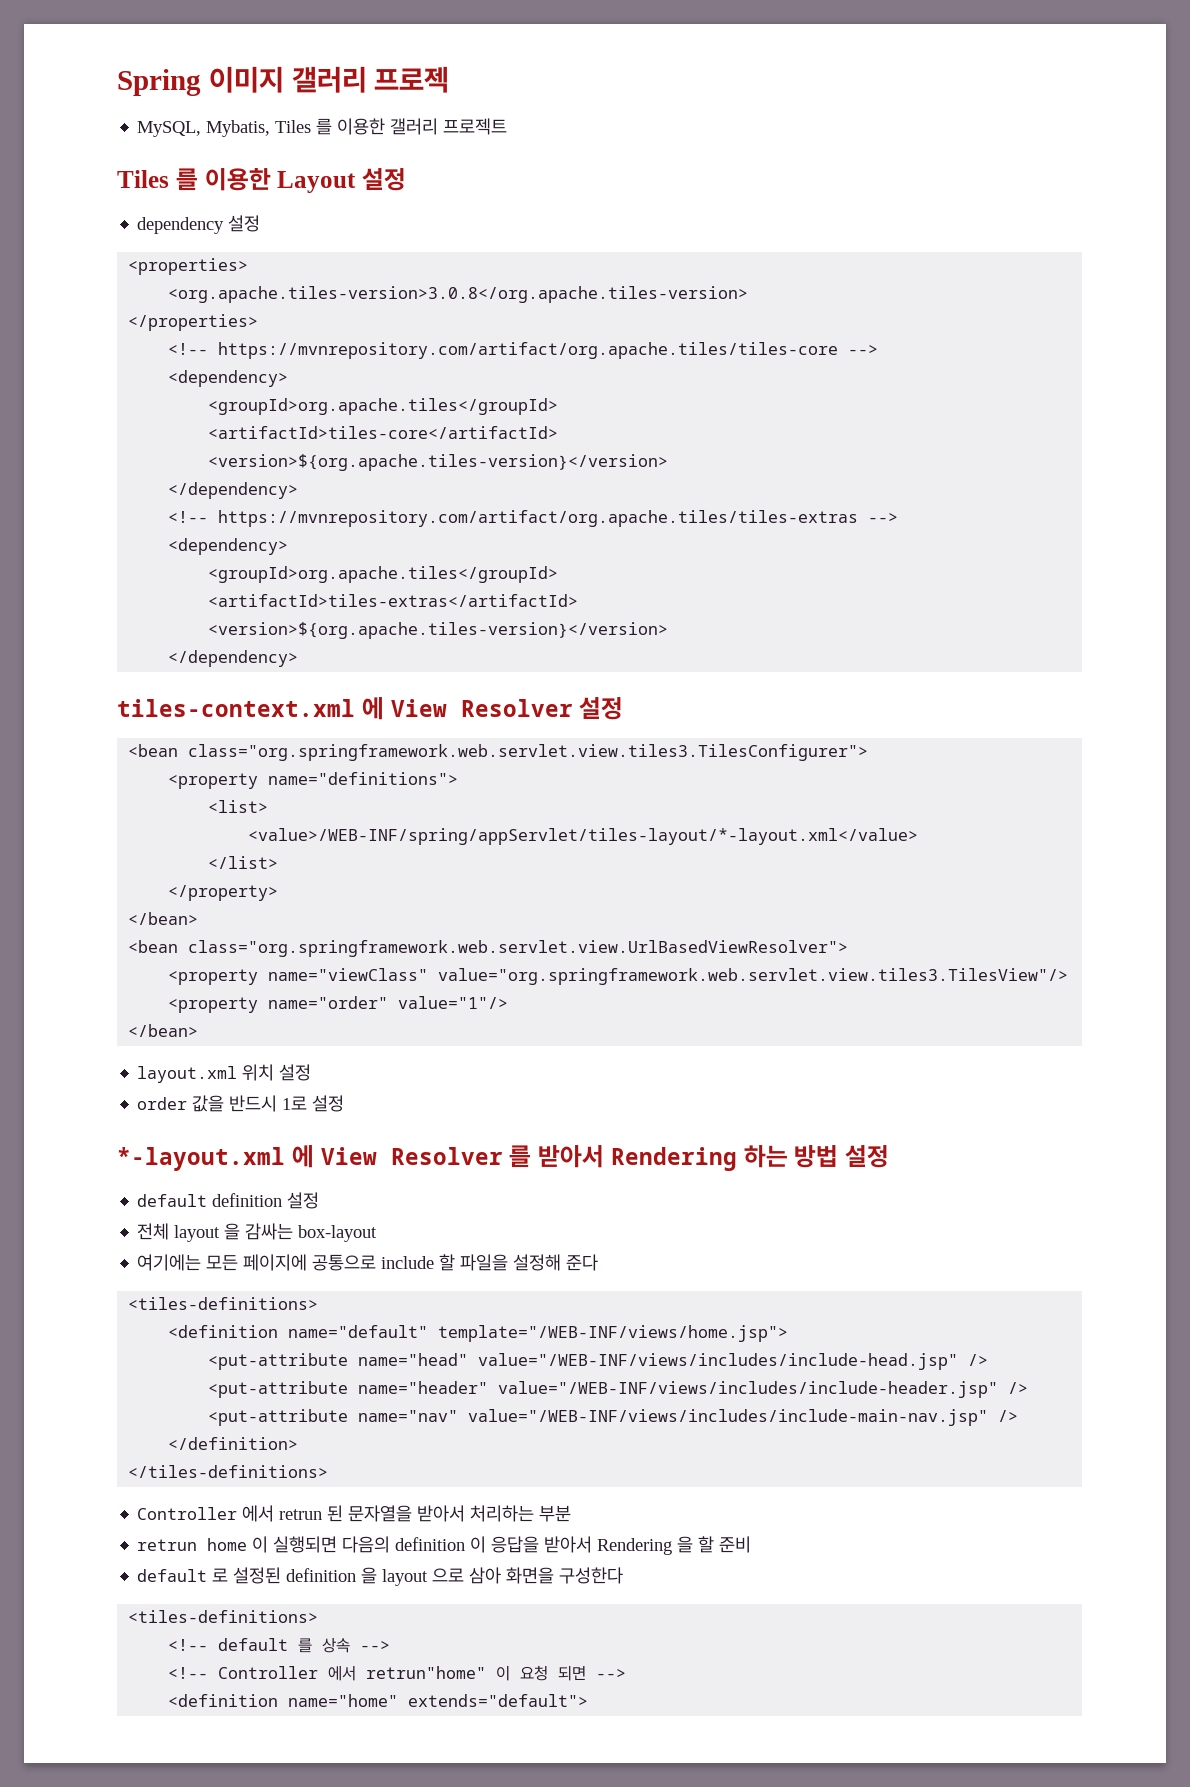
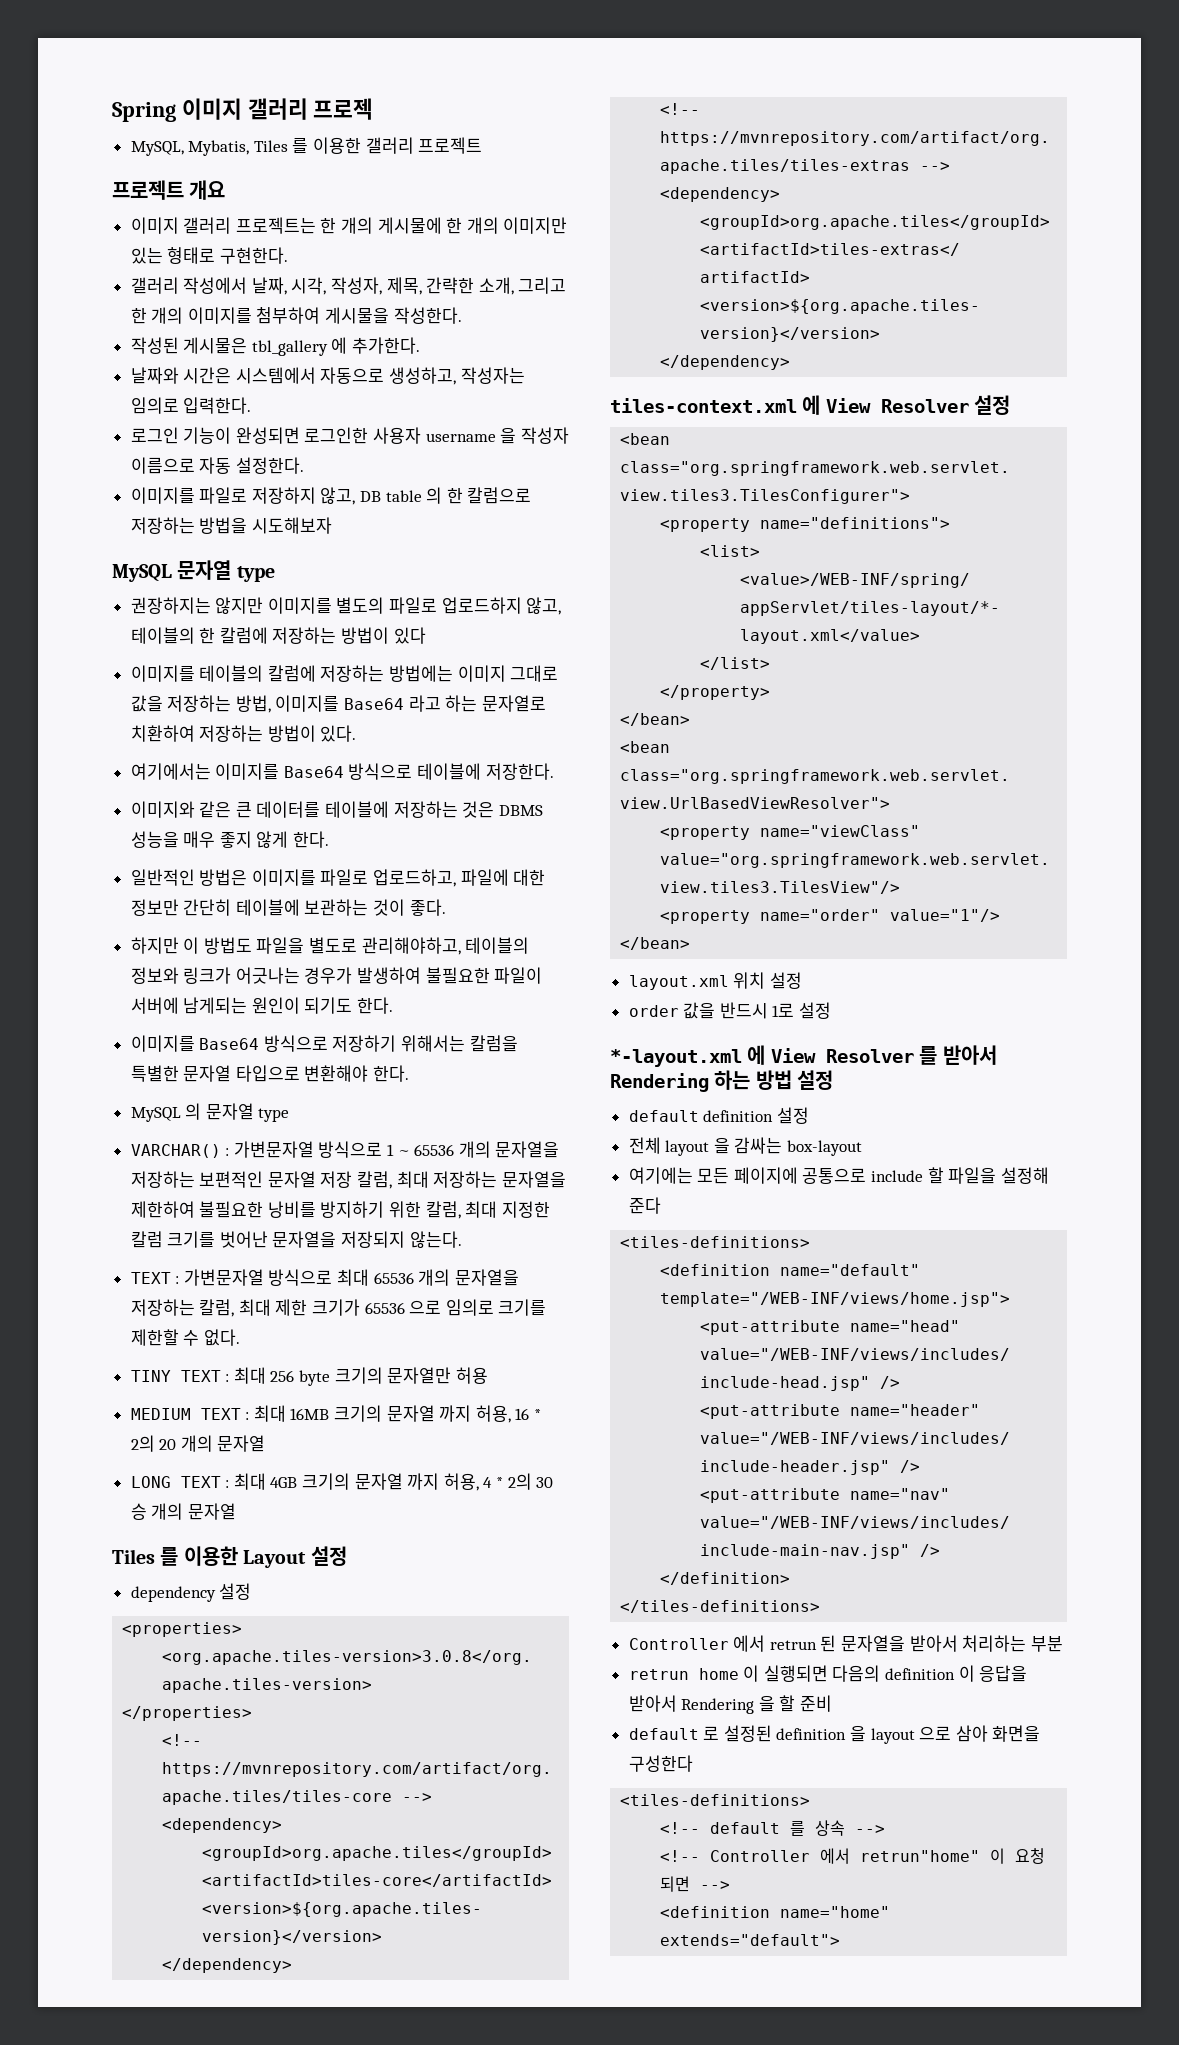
+ 프로젝트 개요
+ 이미지 갤러리 프로젝트는 한 개의 게시물에 한 개의 이미지만 있는 형태로 구현한다.
+ 갤러리 작성에서 날짜, 시각, 작성자, 제목, 간략한 소개, 그리고 한 개의 이미지를 첨부하여 게시물을 작성한다.
+ 작성된 게시물은 tbl_gallery 에 추가한다.
+ 날짜와 시간은 시스템에서 자동으로 생성하고, 작성자는 임의로 입력한다.
+ 로그인 기능이 완성되면 로그인한 사용자 username 을 작성자 이름으로 자동 설정한다.
+ 이미지를 파일로 저장하지 않고, DB table 의 한 칼럼으로 저장하는 방법을 시도해보자
+ MySQL 문자열 type
+ 권장하지는 않지만 이미지를 별도의 파일로 업로드하지 않고, 테이블의 한 칼럼에 저장하는 방법이 있다
+ 이미지를 테이블의 칼럼에 저장하는 방법에는 이미지 그대로 값을 저장하는 방법, 이미지를 Base64 라고 하는 문자열로 치환하여 저장하는 방법이 있다.
+ 여기에서는 이미지를 Base64 방식으로 테이블에 저장한다.
+ 이미지와 같은 큰 데이터를 테이블에 저장하는 것은 DBMS 성능을 매우 좋지 않게 한다.
+ 일반적인 방법은 이미지를 파일로 업로드하고, 파일에 대한 정보만 간단히 테이블에 보관하는 것이 좋다.
+ 하지만 이 방법도 파일을 별도로 관리해야하고, 테이블의 정보와 링크가 어긋나는 경우가 발생하여 불필요한 파일이 서버에 남게되는 원인이 되기도 한다.
+ 이미지를 Base64 방식으로 저장하기 위해서는 칼럼을 특별한 문자열 타입으로 변환해야 한다.
+ MySQL 의 문자열 type
+ VARCHAR() : 가변문자열 방식으로 1 ~ 65536 개의 문자열을 저장하는 보편적인 문자열 저장 칼럼, 최대 저장하는 문자열을 제한하여 불필요한 낭비를 방지하기 위한 칼럼, 최대 지정한 칼럼 크기를 벗어난 문자열을 저장되지 않는다.
+ TEXT : 가변문자열 방식으로 최대 65536 개의 문자열을 저장하는 칼럼, 최대 제한 크기가 65536 으로 임의로 크기를 제한할 수 없다.
+ TINY TEXT : 최대 256 byte 크기의 문자열만 허용
+ MEDIUM TEXT : 최대 16MB 크기의 문자열 까지 허용, 16 * 2의 20 개의 문자열
+ LONG TEXT : 최대 4GB 크기의 문자열 까지 허용, 4 * 2의 30 승 개의 문자열

